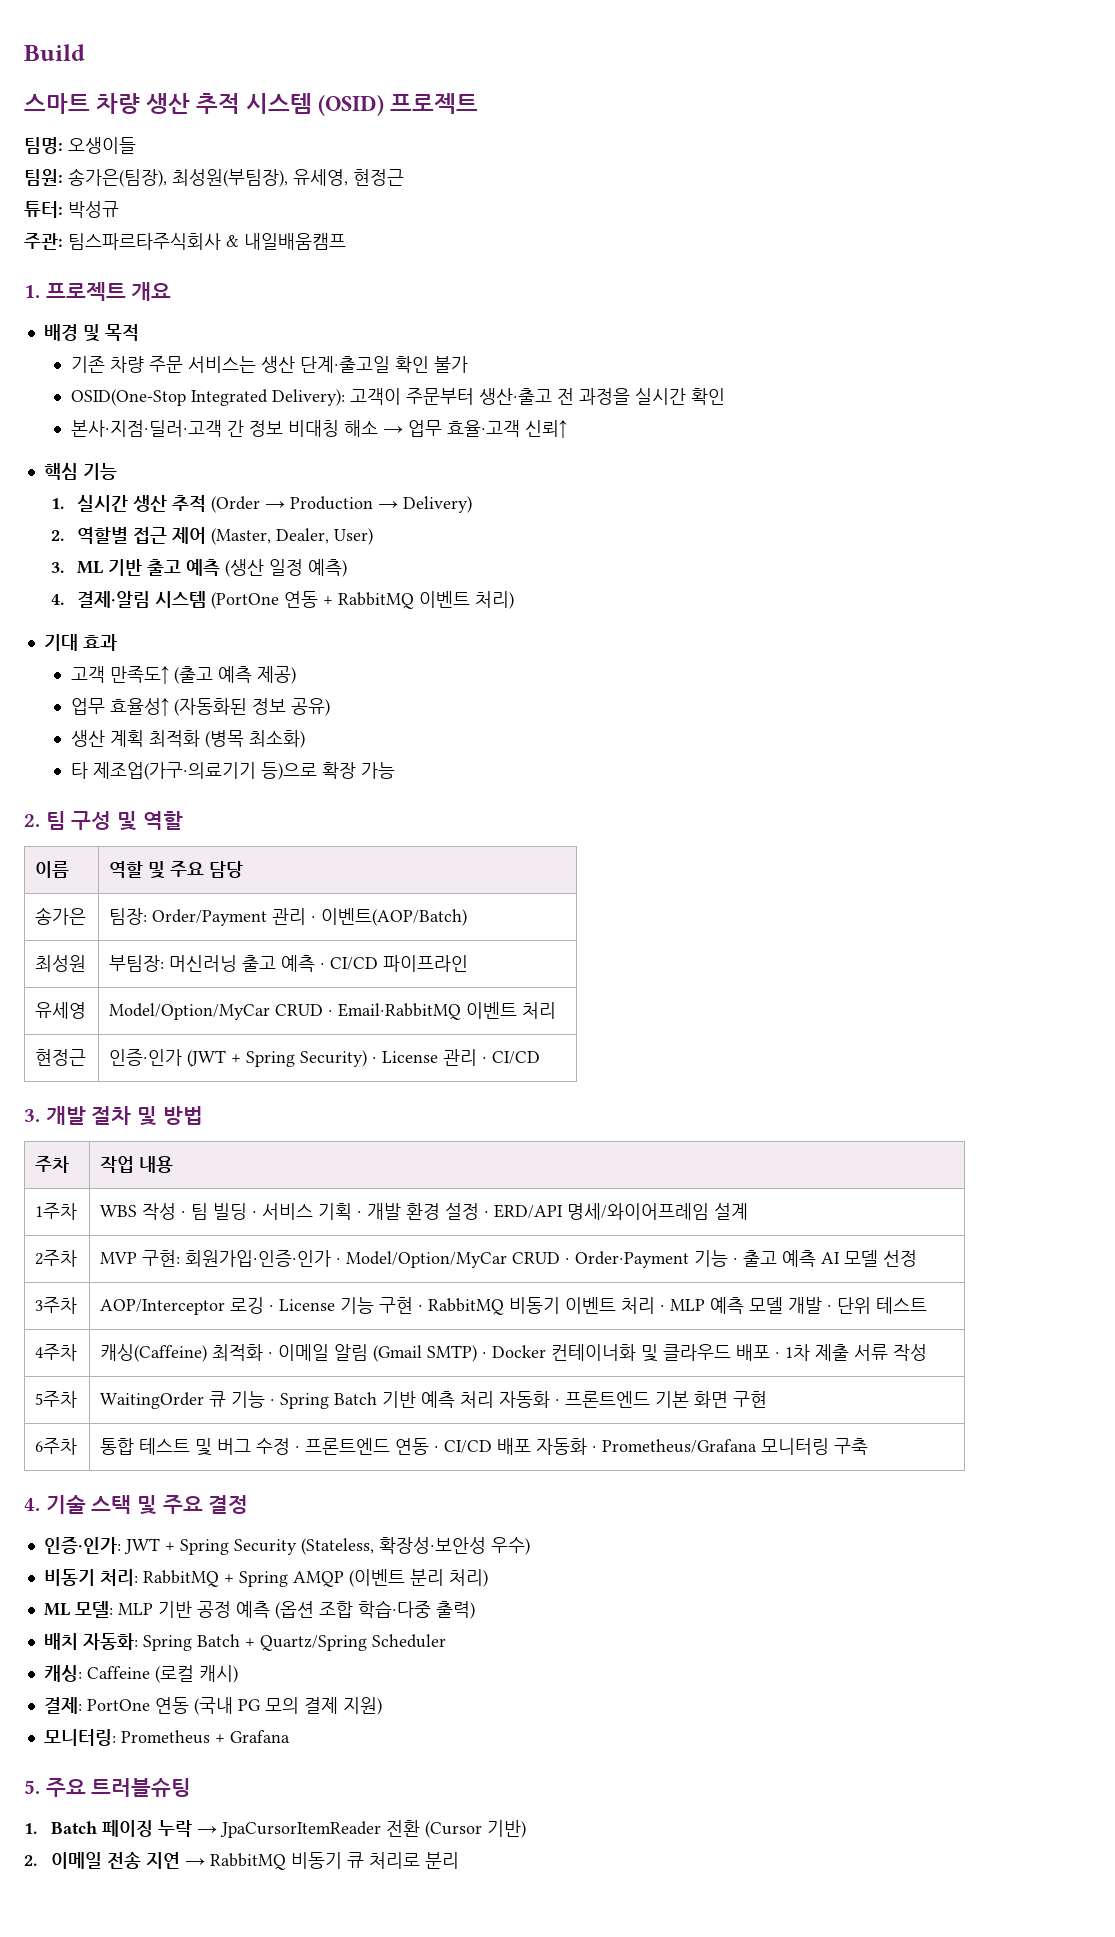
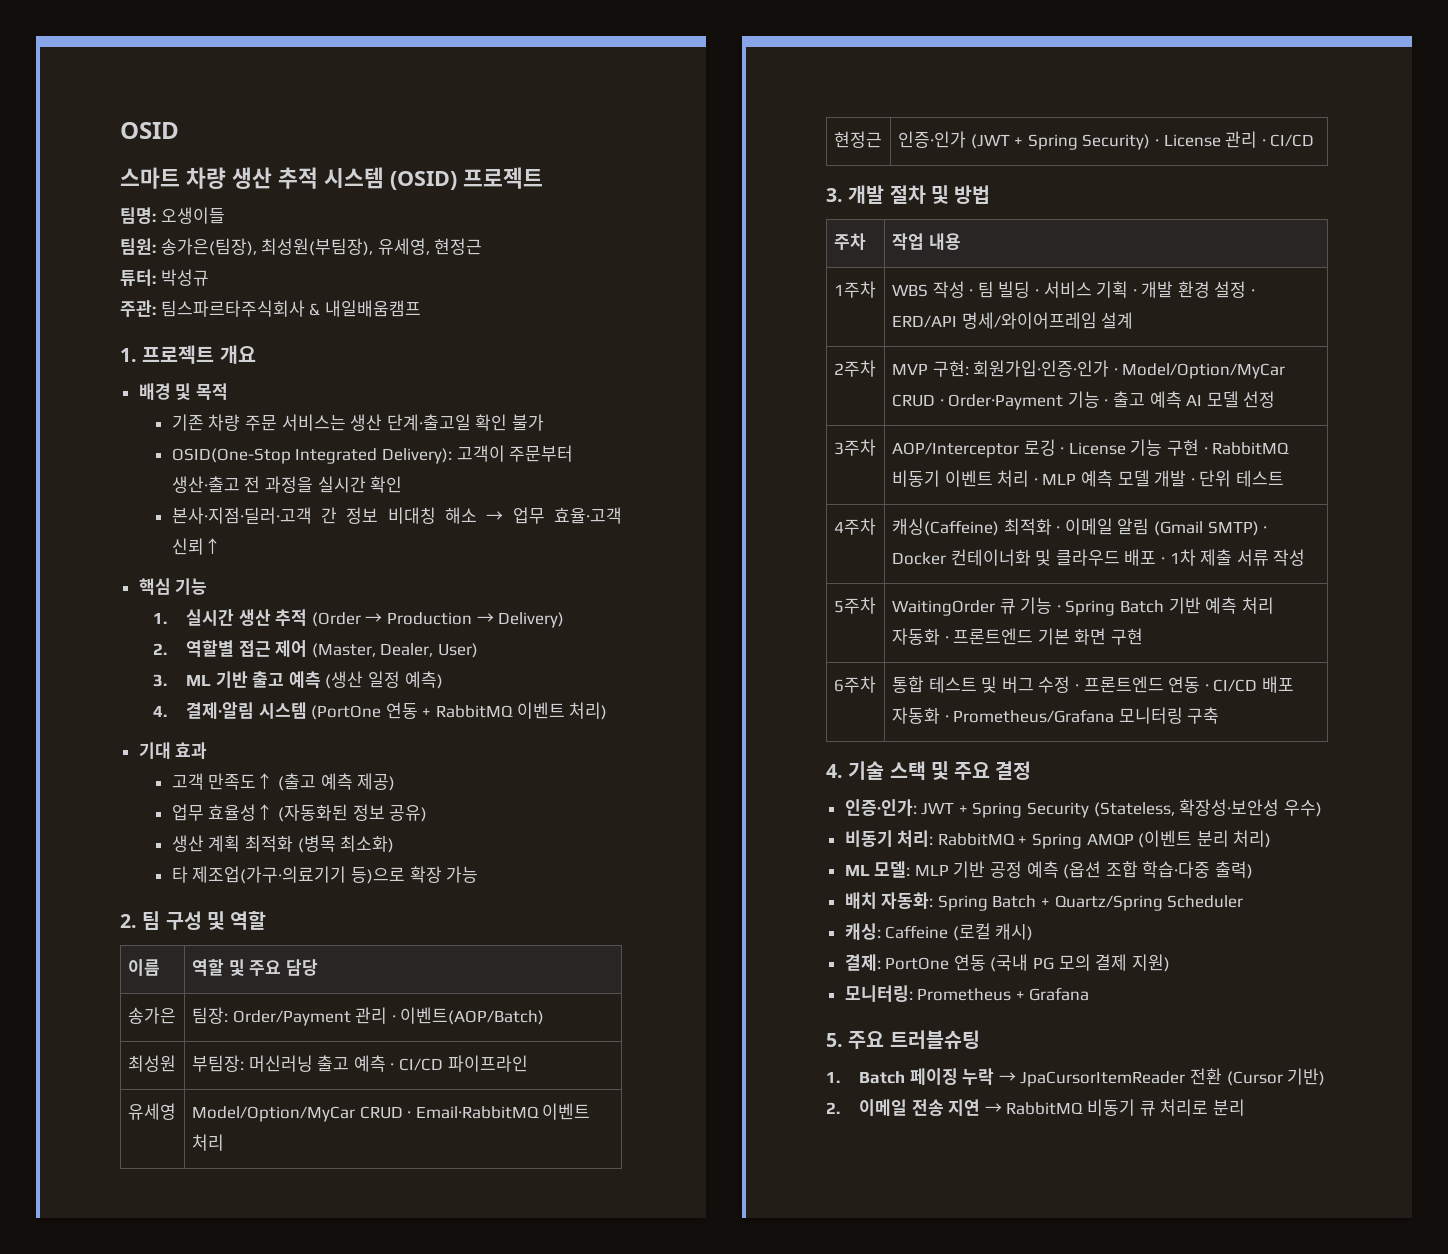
- Build
+ OSID

